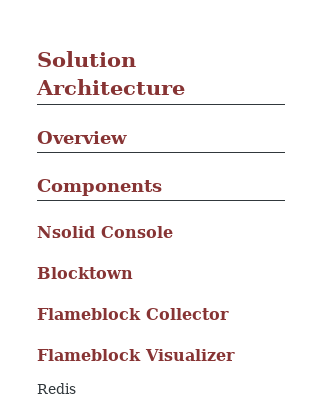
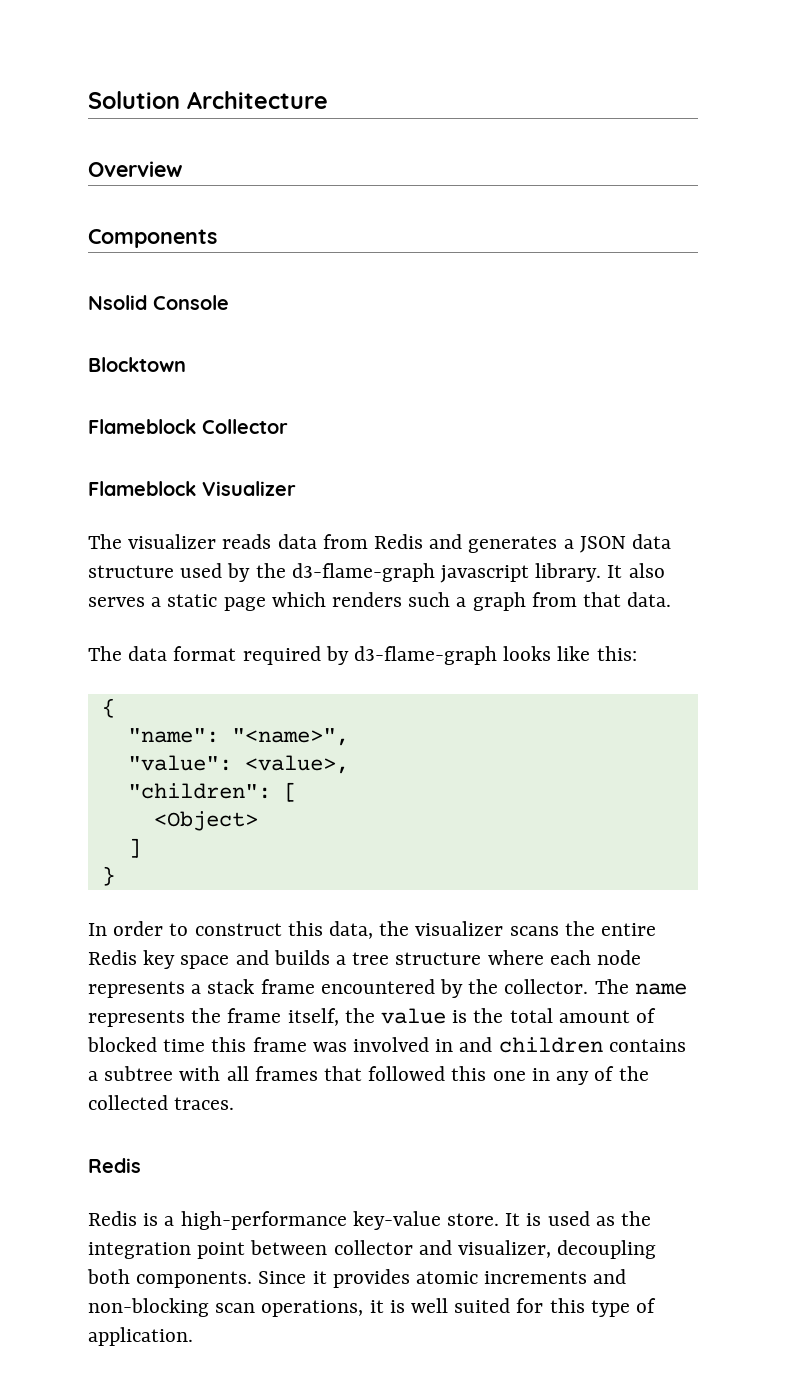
+ The visualizer reads data from Redis and generates a JSON data structure used by the d3-flame-graph javascript library. It also serves a static page which renders such a graph from that data.
+ The data format required by d3-flame-graph looks like this:
+ {
+ "name": "<name>",
+ "value": <value>,
+ "children": [
+ <Object>
+ ]
+ }
+ In order to construct this data, the visualizer scans the entire Redis key space and builds a tree structure where each node represents a stack frame encountered by the collector. The name represents the frame itself, the value is the total amount of blocked time this frame was involved in and children contains a subtree with all frames that followed this one in any of the collected traces.
  Redis
+ Redis is a high-performance key-value store. It is used as the integration point between collector and visualizer, decoupling both components. Since it provides atomic increments and non-blocking scan operations, it is well suited for this type of application.

